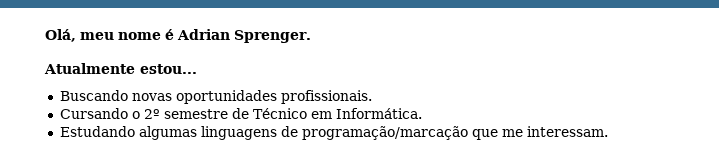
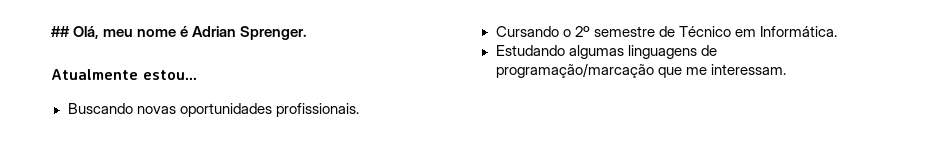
- Olá, meu nome é Adrian Sprenger.
+ ## Olá, meu nome é Adrian Sprenger.

